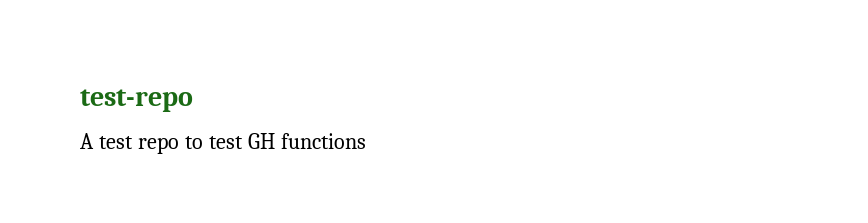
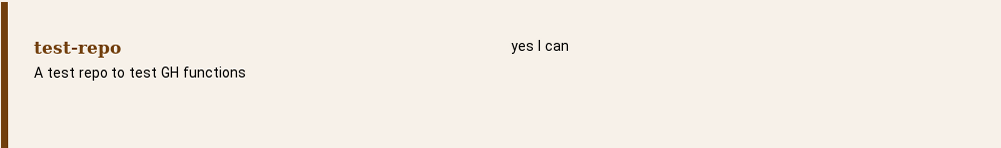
+ yes I can

